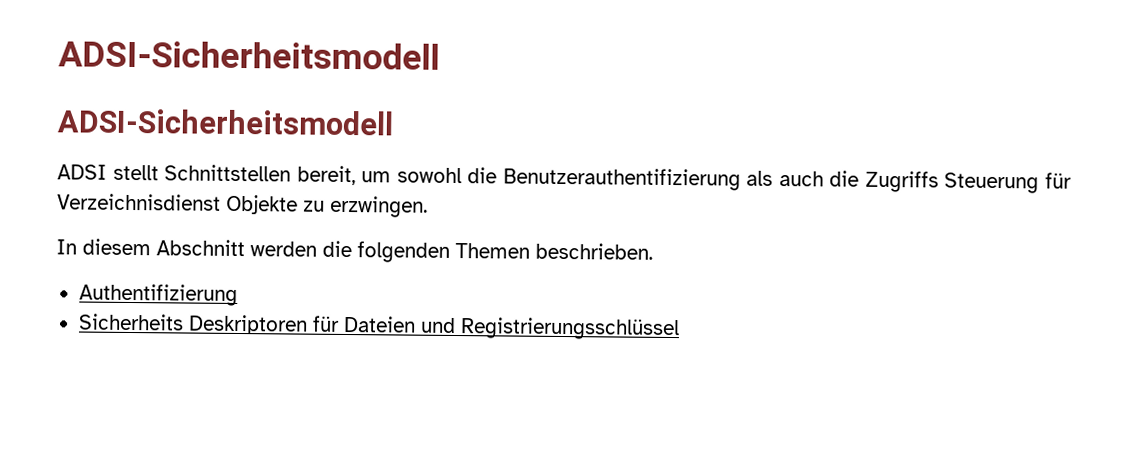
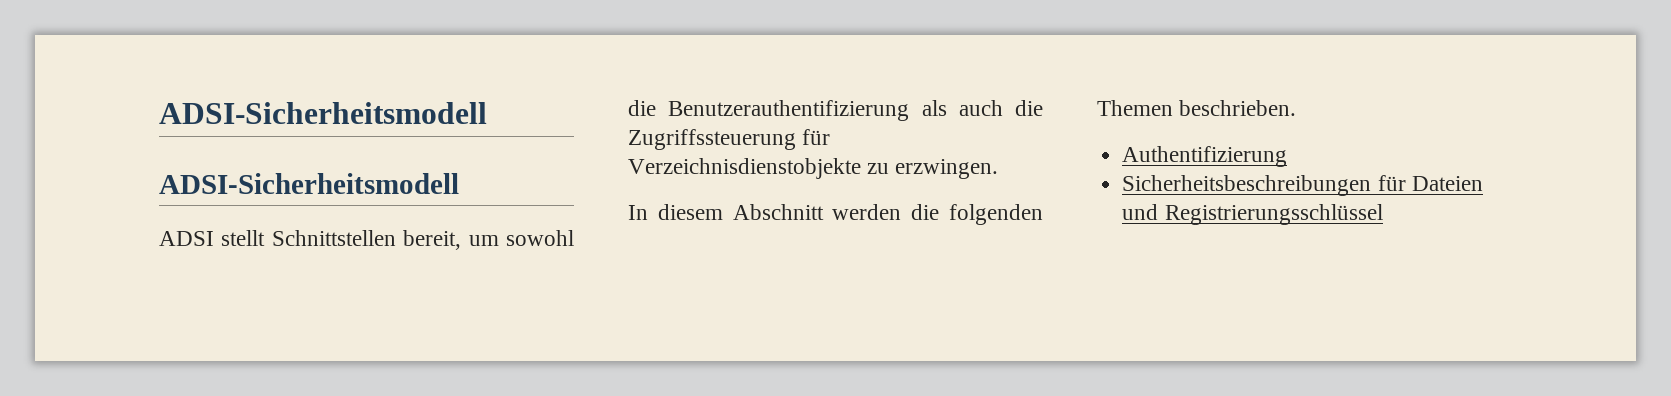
- ADSI stellt Schnittstellen bereit, um sowohl die Benutzerauthentifizierung als auch die Zugriffs Steuerung für Verzeichnisdienst Objekte zu erzwingen.
+ ADSI stellt Schnittstellen bereit, um sowohl die Benutzerauthentifizierung als auch die Zugriffssteuerung für Verzeichnisdienstobjekte zu erzwingen.
- Sicherheits Deskriptoren für Dateien und Registrierungsschlüssel
+ Sicherheitsbeschreibungen für Dateien und Registrierungsschlüssel

